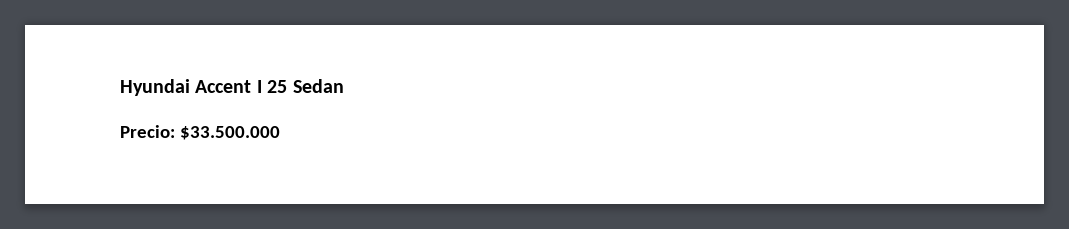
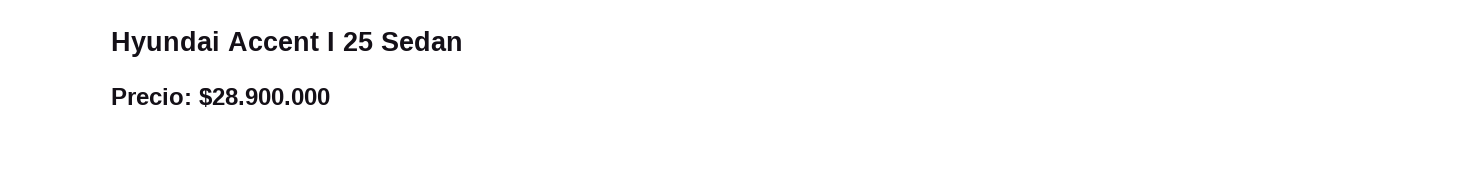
- Precio: $33.500.000
+ Precio: $28.900.000

